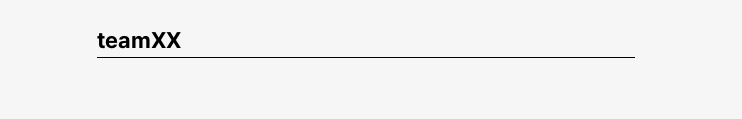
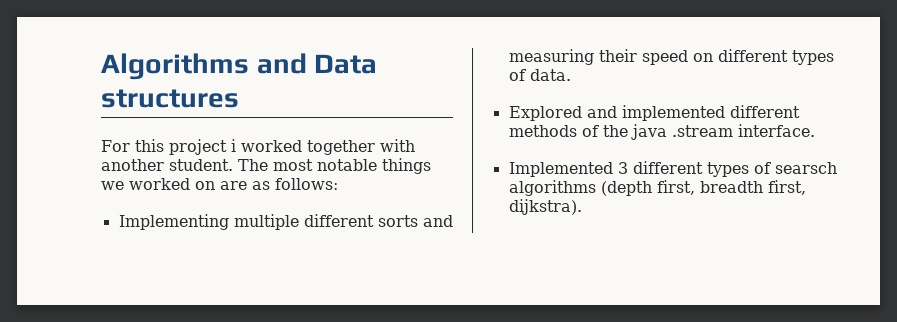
- teamXX
+ Algorithms and Data structures
+ For this project i worked together with another student. The most notable things we worked on are as follows:
+ Implementing multiple different sorts and measuring their speed on different types of data.
+ Explored and implemented different methods of the java .stream interface.
+ Implemented 3 different types of searsch algorithms (depth first, breadth first, dijkstra).

